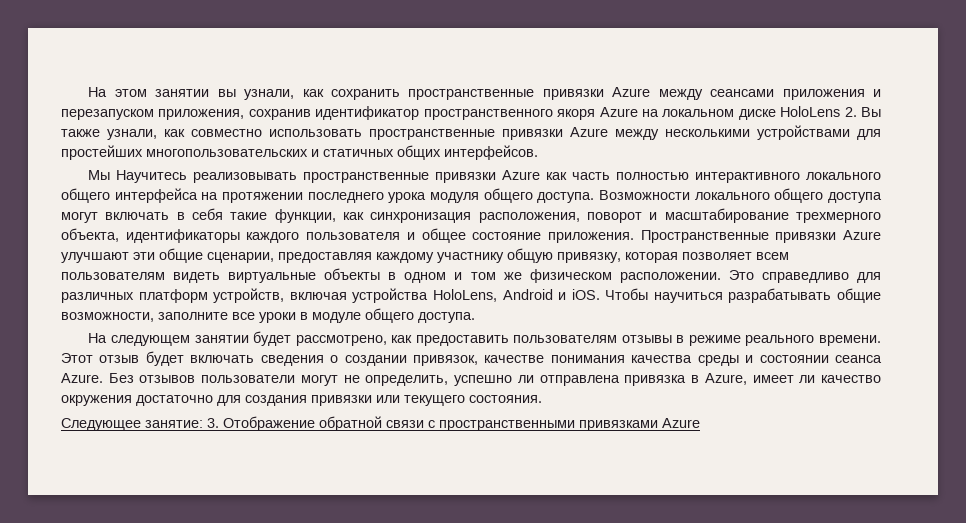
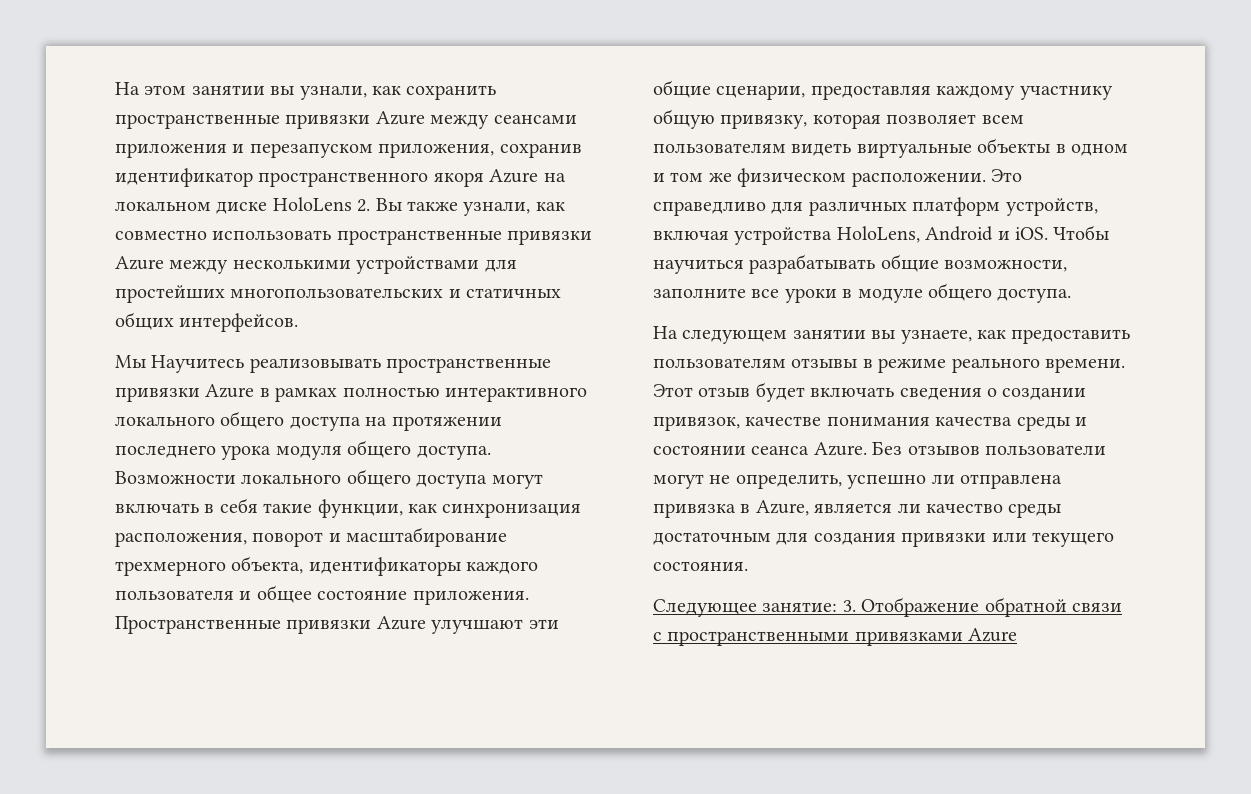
- Мы Научитесь реализовывать пространственные привязки Azure как часть полностью интерактивного локального общего интерфейса на протяжении последнего урока модуля общего доступа.
+ Мы Научитесь реализовывать пространственные привязки Azure в рамках полностью интерактивного локального общего доступа на протяжении последнего урока модуля общего доступа.
- На следующем занятии будет рассмотрено, как предоставить пользователям отзывы в режиме реального времени.
+ На следующем занятии вы узнаете, как предоставить пользователям отзывы в режиме реального времени.
- Без отзывов пользователи могут не определить, успешно ли отправлена привязка в Azure, имеет ли качество окружения достаточно для создания привязки или текущего состояния.
+ Без отзывов пользователи могут не определить, успешно ли отправлена привязка в Azure, является ли качество среды достаточным для создания привязки или текущего состояния.

